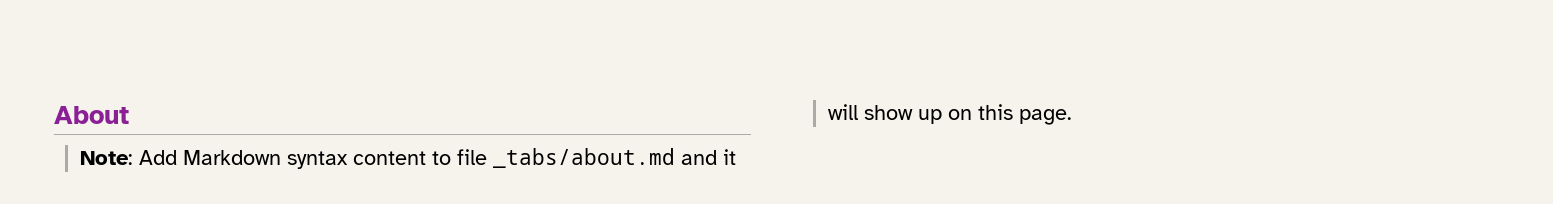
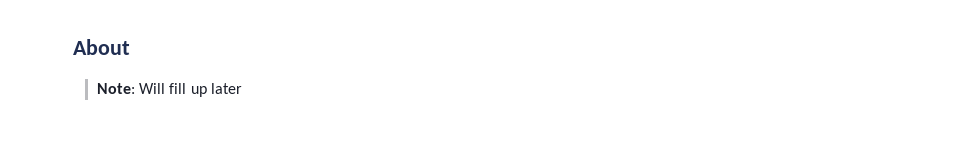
- Note: Add Markdown syntax content to file _tabs/about.md and it will show up on this page.
+ Note: Will fill up later

